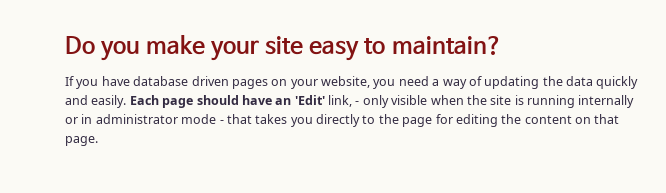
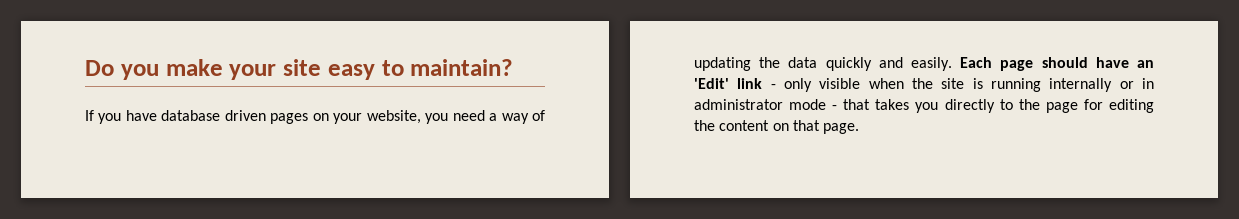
- Each page should have an 'Edit' link, - only visible when the site is running internally or in administrator mode - that takes you directly to the page for editing the content on that page.
+ Each page should have an 'Edit' link - only visible when the site is running internally or in administrator mode - that takes you directly to the page for editing the content on that page.

